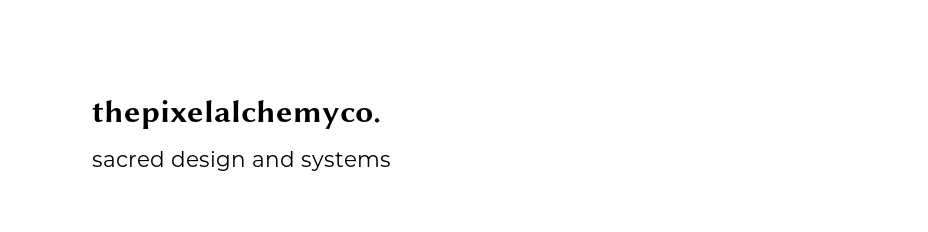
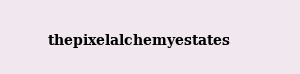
- thepixelalchemyco.
- sacred design and systems
+ thepixelalchemyestates

